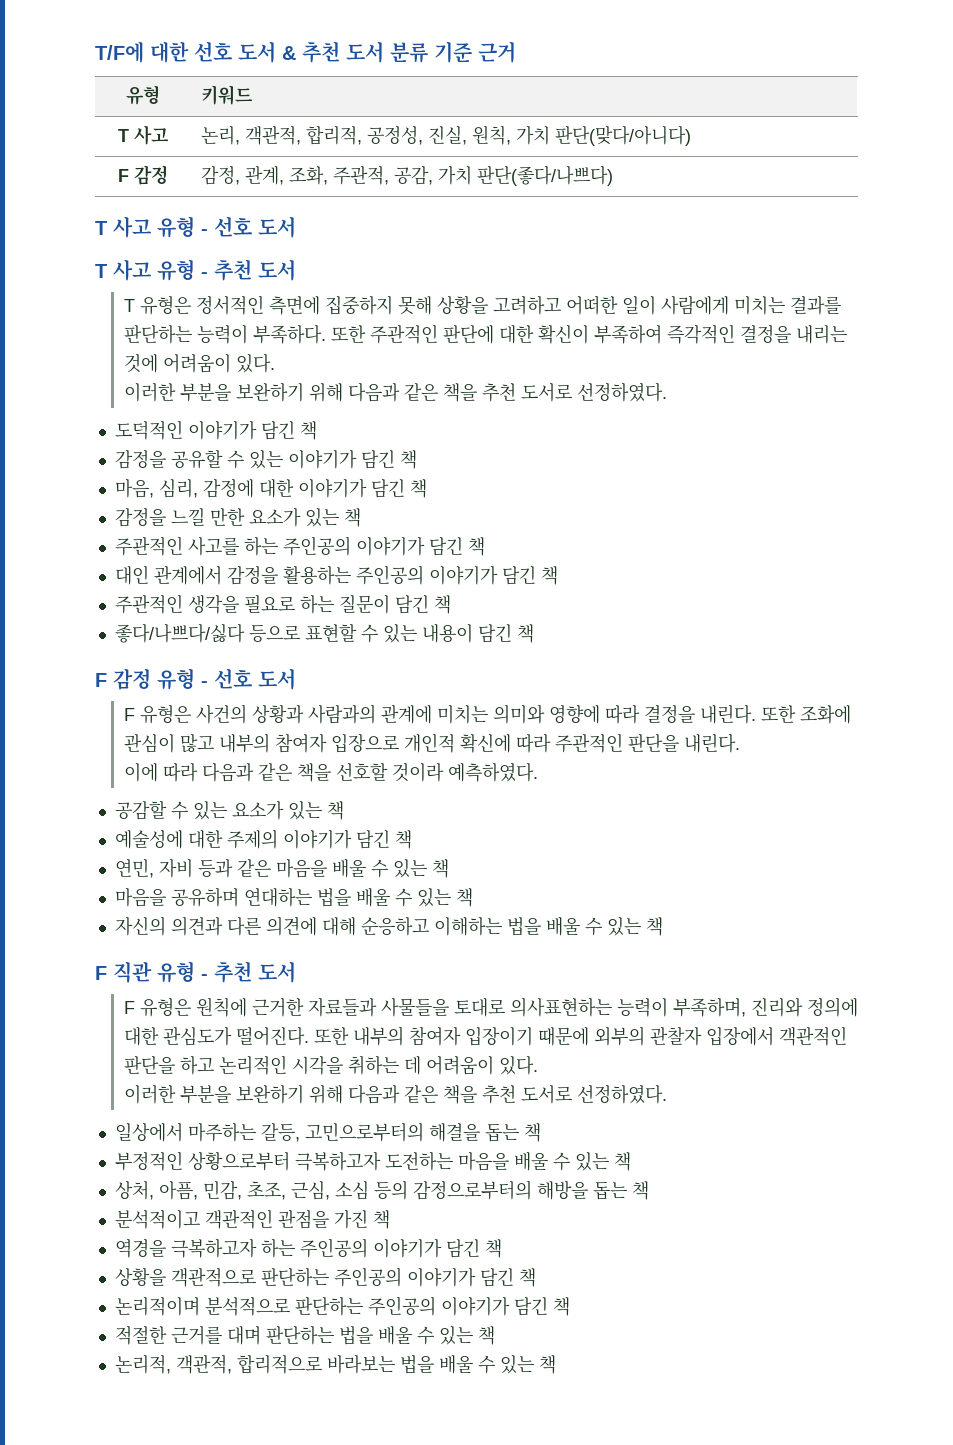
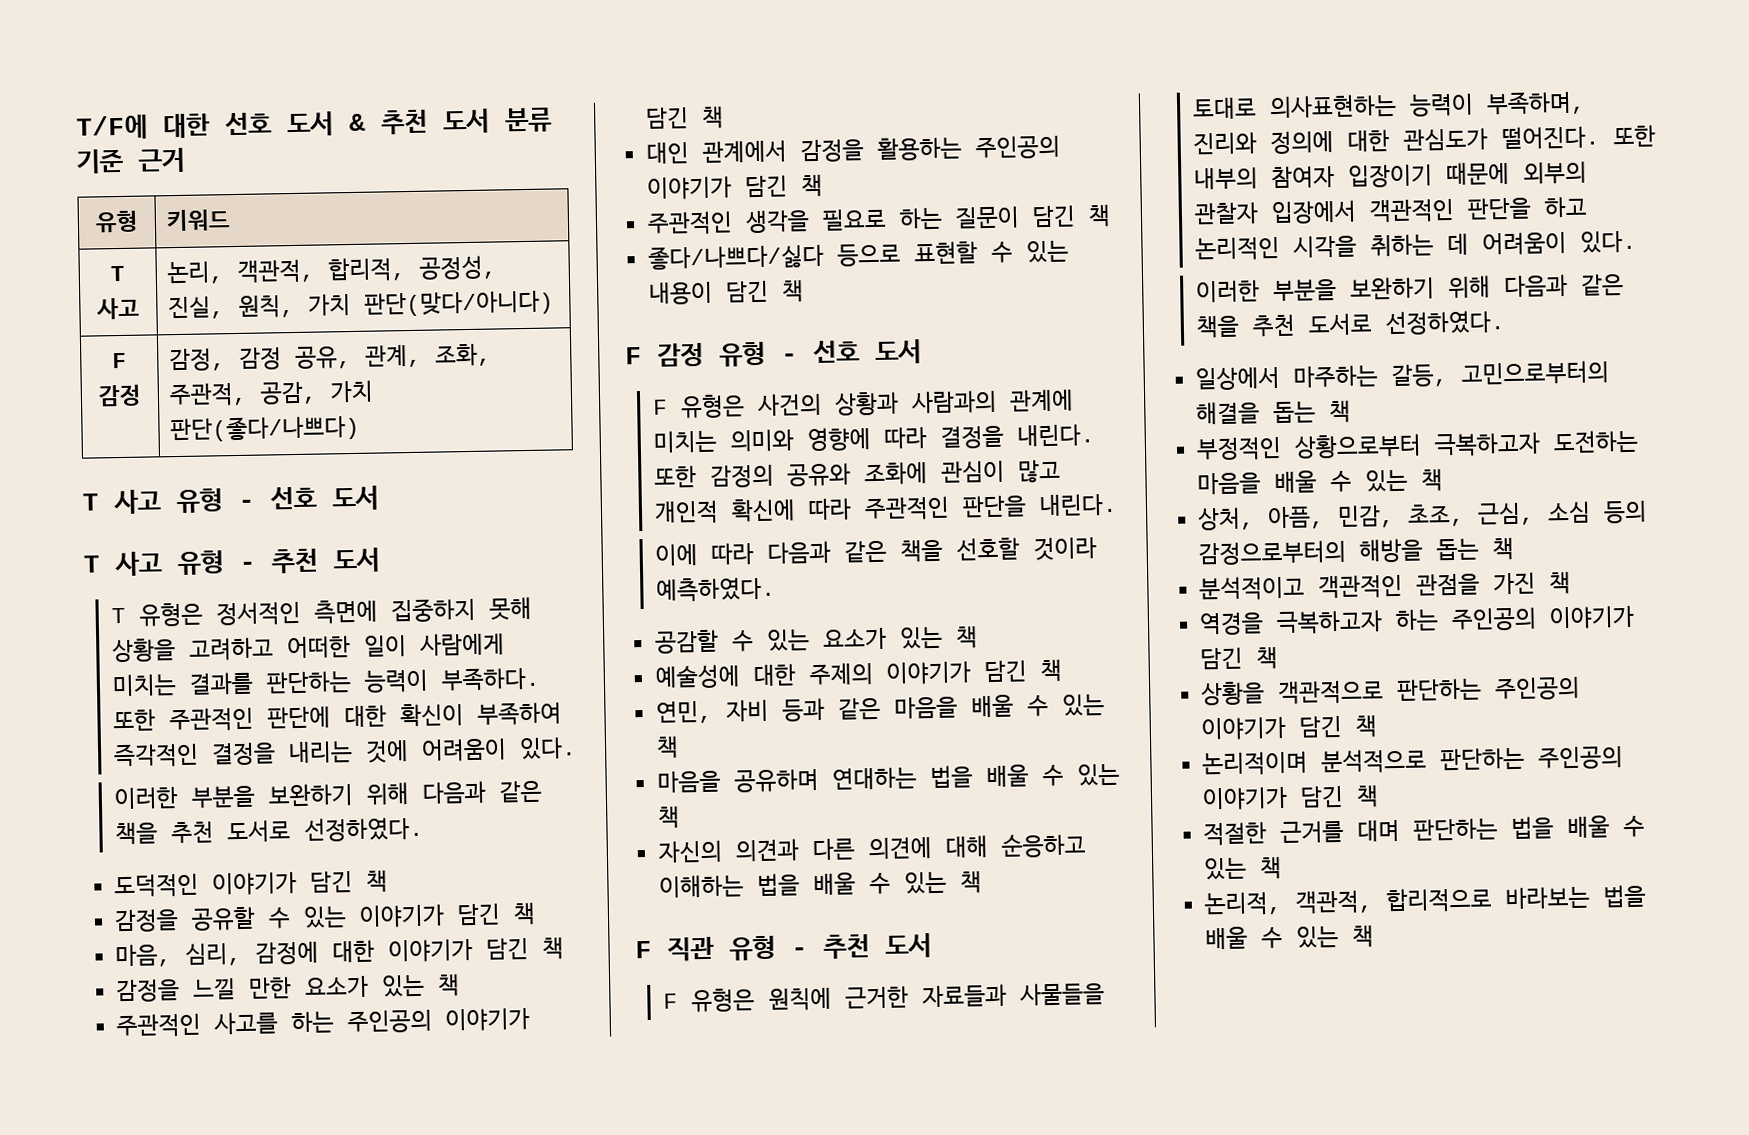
- F 감정 | 감정, 관계, 조화, 주관적, 공감, 가치 판단(좋다/나쁘다)
+ F 감정 | 감정, 감정 공유, 관계, 조화, 주관적, 공감, 가치 판단(좋다/나쁘다)
- 또한 조화에 관심이 많고 내부의 참여자 입장으로 개인적 확신에 따라 주관적인 판단을 내린다.
+ 또한 감정의 공유와 조화에 관심이 많고 개인적 확신에 따라 주관적인 판단을 내린다.

